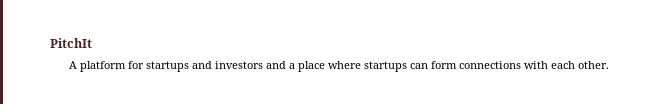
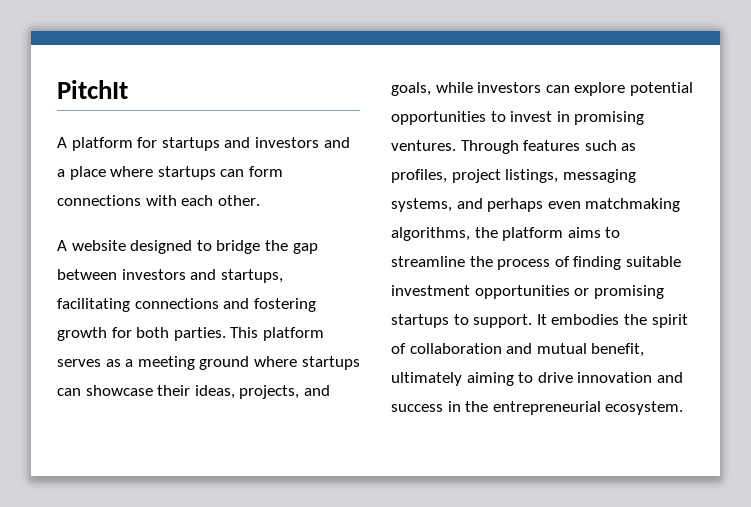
+ A website designed to bridge the gap between investors and startups, facilitating connections and fostering growth for both parties. This platform serves as a meeting ground where startups can showcase their ideas, projects, and goals, while investors can explore potential opportunities to invest in promising ventures. Through features such as profiles, project listings, messaging systems, and perhaps even matchmaking algorithms, the platform aims to streamline the process of finding suitable investment opportunities or promising startups to support. It embodies the spirit of collaboration and mutual benefit, ultimately aiming to drive innovation and success in the entrepreneurial ecosystem.

